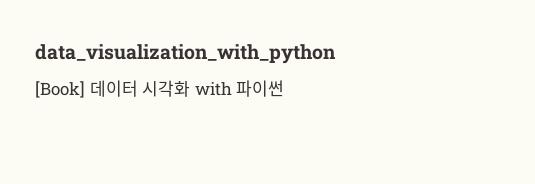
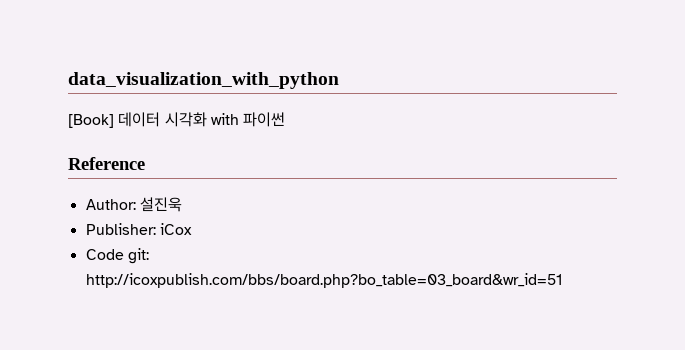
+ Reference
+ Author: 설진욱
+ Publisher: iCox
+ Code git: http://icoxpublish.com/bbs/board.php?bo_table=03_board&wr_id=51

